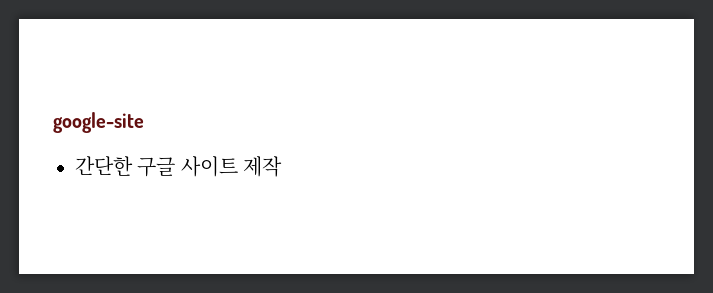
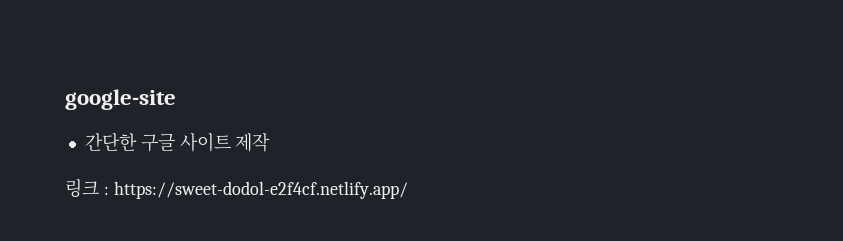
+ 링크 : https://sweet-dodol-e2f4cf.netlify.app/

